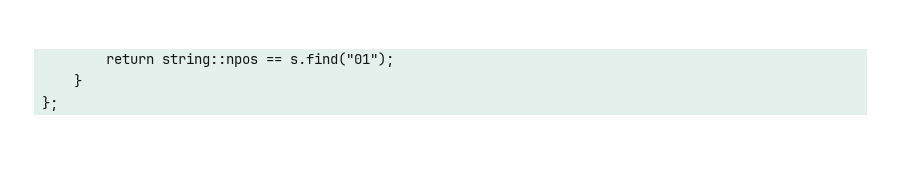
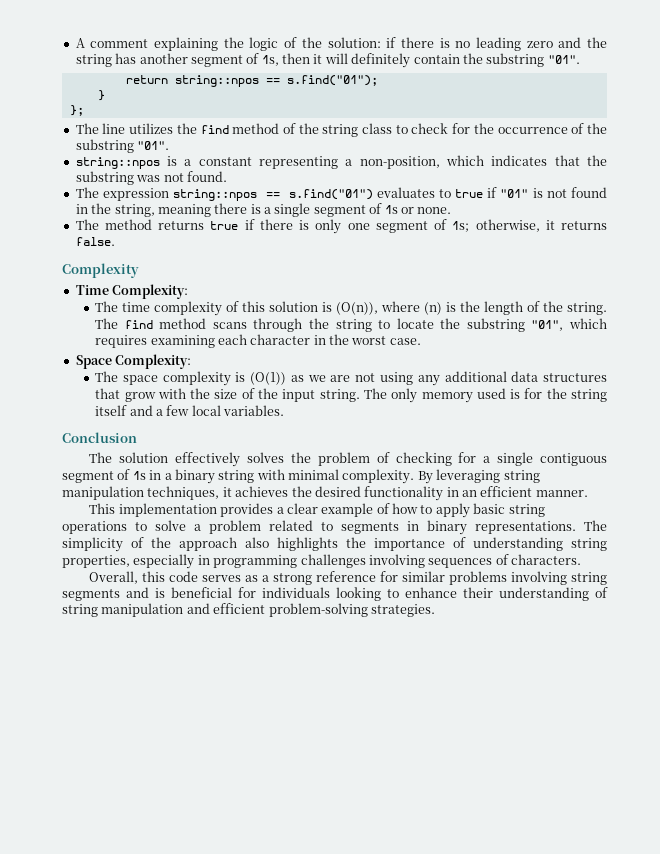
+ A comment explaining the logic of the solution: if there is no leading zero and the string has another segment of 1s, then it will definitely contain the substring "01".
+ The line utilizes the find method of the string class to check for the occurrence of the substring "01".
+ string::npos is a constant representing a non-position, which indicates that the substring was not found.
+ The expression string::npos == s.find("01") evaluates to true if "01" is not found in the string, meaning there is a single segment of 1s or none.
+ The method returns true if there is only one segment of 1s; otherwise, it returns false.
+ Complexity
+ Time Complexity:
+ The time complexity of this solution is (O(n)), where (n) is the length of the string. The find method scans through the string to locate the substring "01", which requires examining each character in the worst case.
+ Space Complexity:
+ The space complexity is (O(1)) as we are not using any additional data structures that grow with the size of the input string. The only memory used is for the string itself and a few local variables.
+ Conclusion
+ The solution effectively solves the problem of checking for a single contiguous segment of 1s in a binary string with minimal complexity. By leveraging string manipulation techniques, it achieves the desired functionality in an efficient manner.
+ This implementation provides a clear example of how to apply basic string operations to solve a problem related to segments in binary representations. The simplicity of the approach also highlights the importance of understanding string properties, especially in programming challenges involving sequences of characters.
+ Overall, this code serves as a strong reference for similar problems involving string segments and is beneficial for individuals looking to enhance their understanding of string manipulation and efficient problem-solving strategies.

